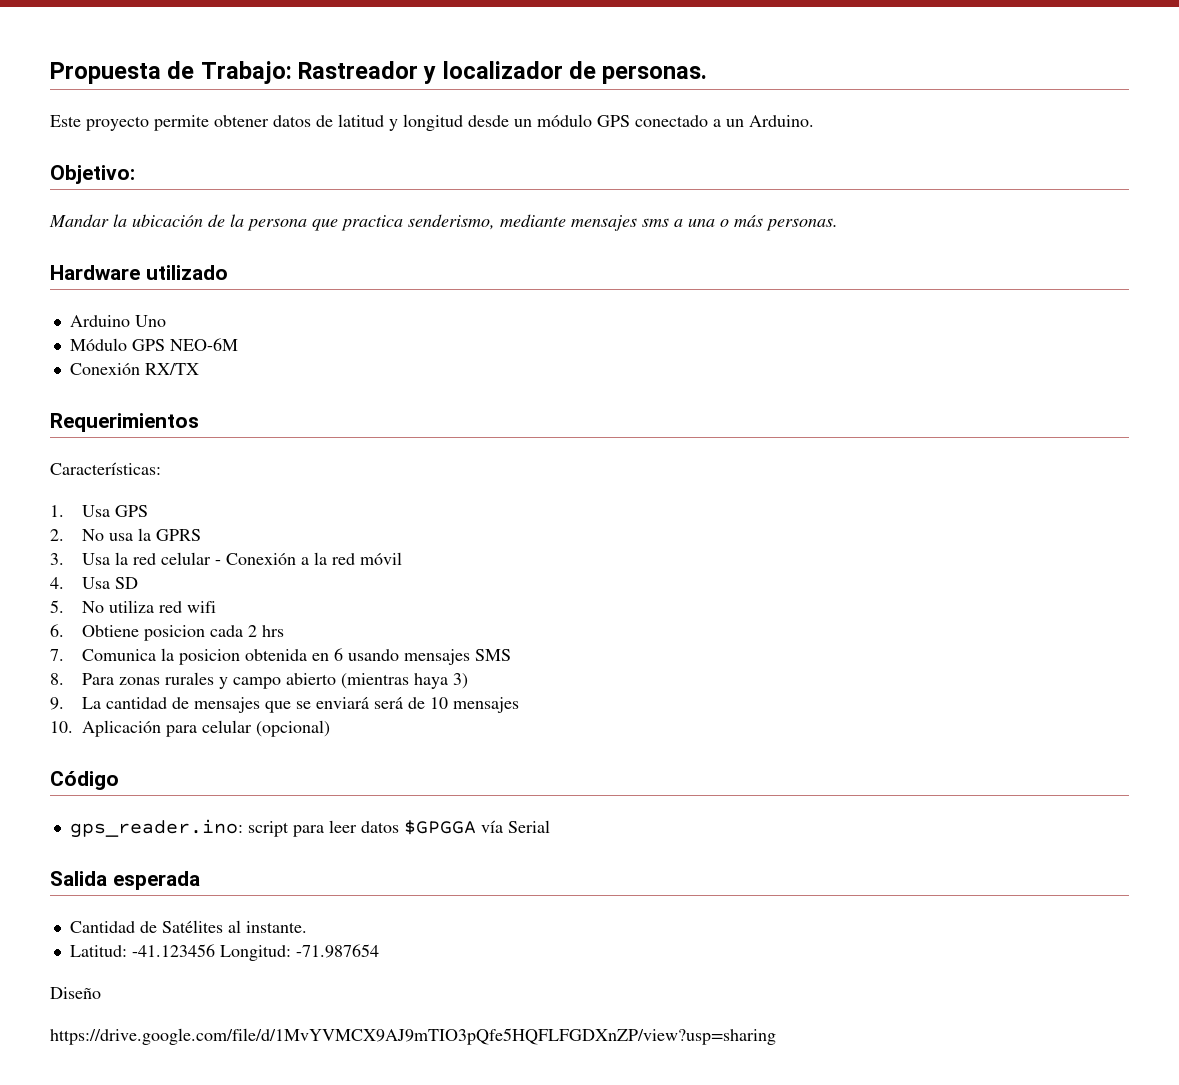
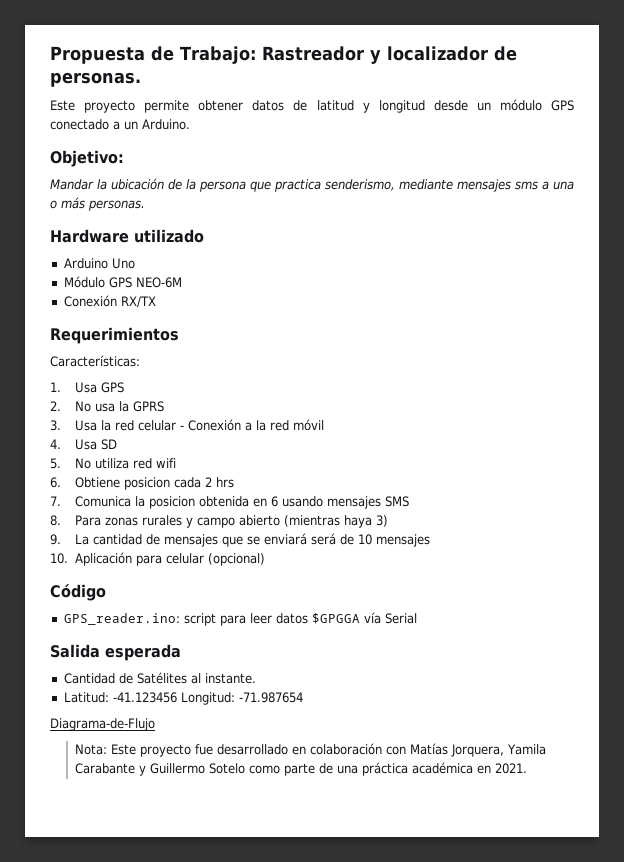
- gps_reader.ino: script para leer datos $GPGGA vía Serial
+ GPS_reader.ino: script para leer datos $GPGGA vía Serial
- Diseño
- https://drive.google.com/file/d/1MvYVMCX9AJ9mTIO3pQfe5HQFLFGDXnZP/view?usp=sharing
+ Diagrama-de-Flujo
+ Nota: Este proyecto fue desarrollado en colaboración con Matías Jorquera, Yamila Carabante y Guillermo Sotelo como parte de una práctica académica en 2021.

